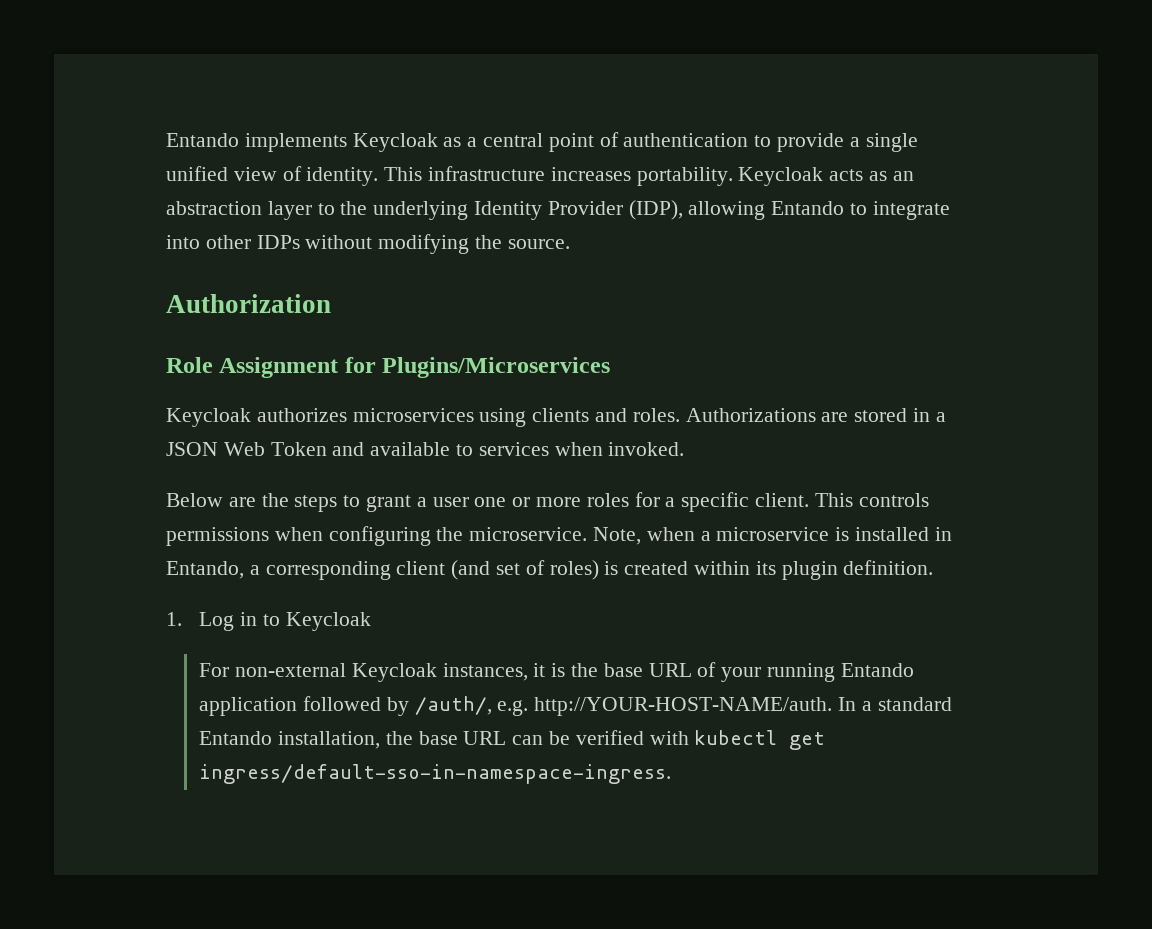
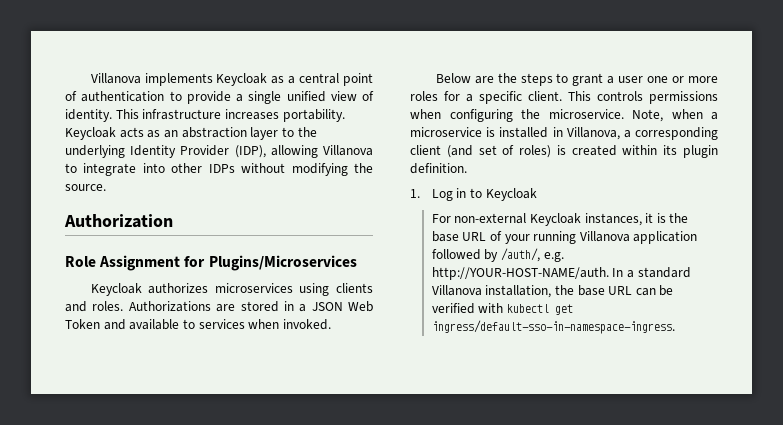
- Entando implements Keycloak as a central point of authentication to provide a single unified view of identity.
+ Villanova implements Keycloak as a central point of authentication to provide a single unified view of identity.
- Keycloak acts as an abstraction layer to the underlying Identity Provider (IDP), allowing Entando to integrate into other IDPs without modifying the source.
+ Keycloak acts as an abstraction layer to the underlying Identity Provider (IDP), allowing Villanova to integrate into other IDPs without modifying the source.
- Note, when a microservice is installed in Entando, a corresponding client (and set of roles) is created within its plugin definition.
+ Note, when a microservice is installed in Villanova, a corresponding client (and set of roles) is created within its plugin definition.
- For non-external Keycloak instances, it is the base URL of your running Entando application followed by /auth/, e.g. http://YOUR-HOST-NAME/auth.
+ For non-external Keycloak instances, it is the base URL of your running Villanova application followed by /auth/, e.g. http://YOUR-HOST-NAME/auth.
- In a standard Entando installation, the base URL can be verified with kubectl get ingress/default-sso-in-namespace-ingress.
+ In a standard Villanova installation, the base URL can be verified with kubectl get ingress/default-sso-in-namespace-ingress.

